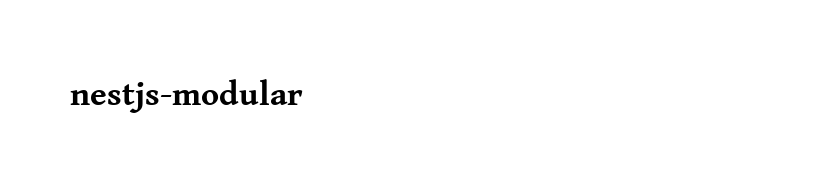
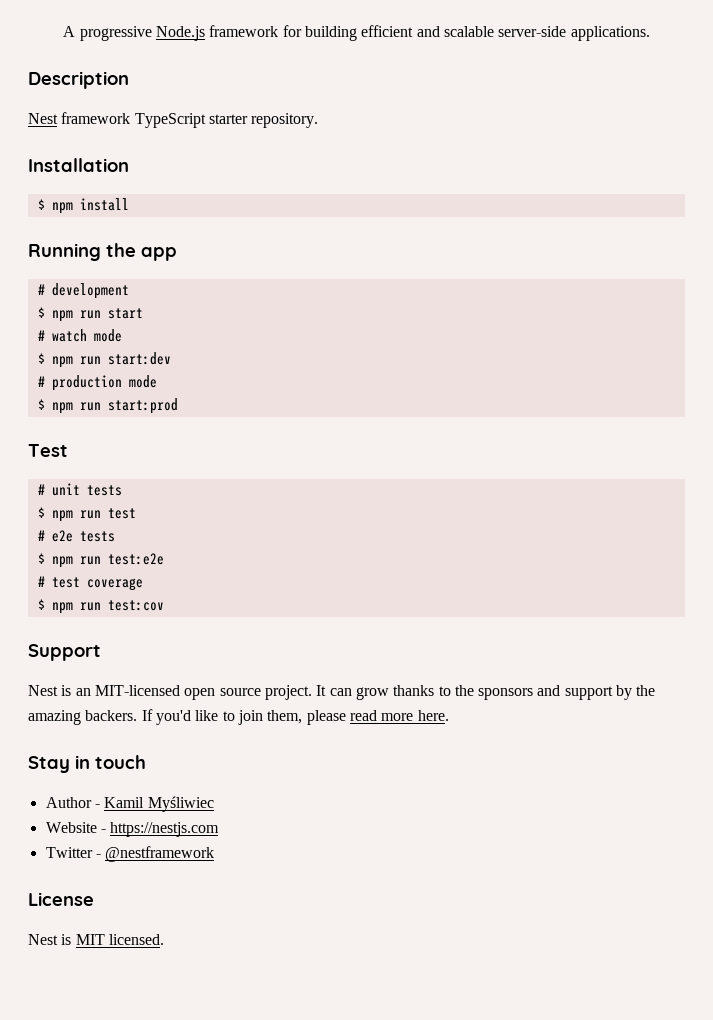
- nestjs-modular
+ A progressive Node.js framework for building efficient and scalable server-side applications.
+ Description
+ Nest framework TypeScript starter repository.
+ Installation
+ $ npm install
+ Running the app
+ # development
+ $ npm run start
+ # watch mode
+ $ npm run start:dev
+ # production mode
+ $ npm run start:prod
+ Test
+ # unit tests
+ $ npm run test
+ # e2e tests
+ $ npm run test:e2e
+ # test coverage
+ $ npm run test:cov
+ Support
+ Nest is an MIT-licensed open source project. It can grow thanks to the sponsors and support by the amazing backers. If you'd like to join them, please read more here.
+ Stay in touch
+ Author - Kamil Myśliwiec
+ Website - https://nestjs.com
+ Twitter - @nestframework
+ License
+ Nest is MIT licensed.

